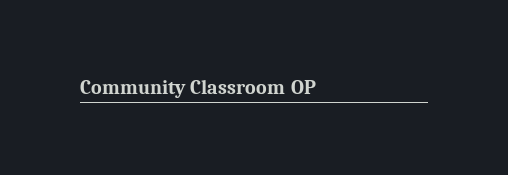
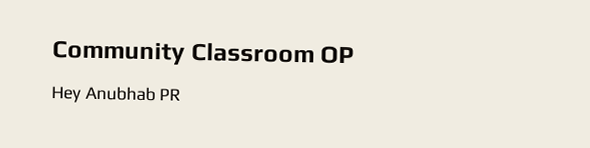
+ Hey Anubhab PR

